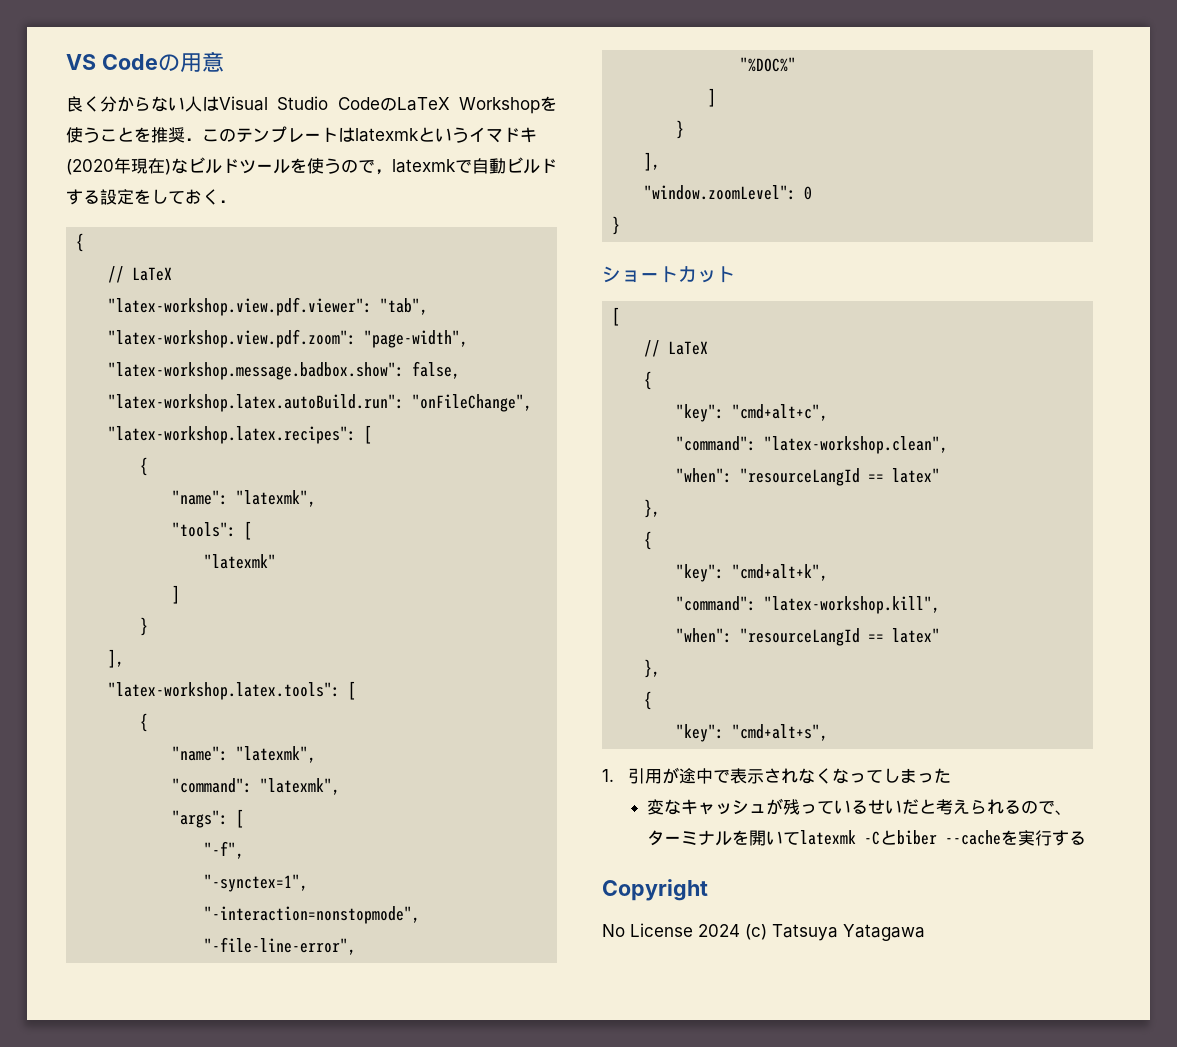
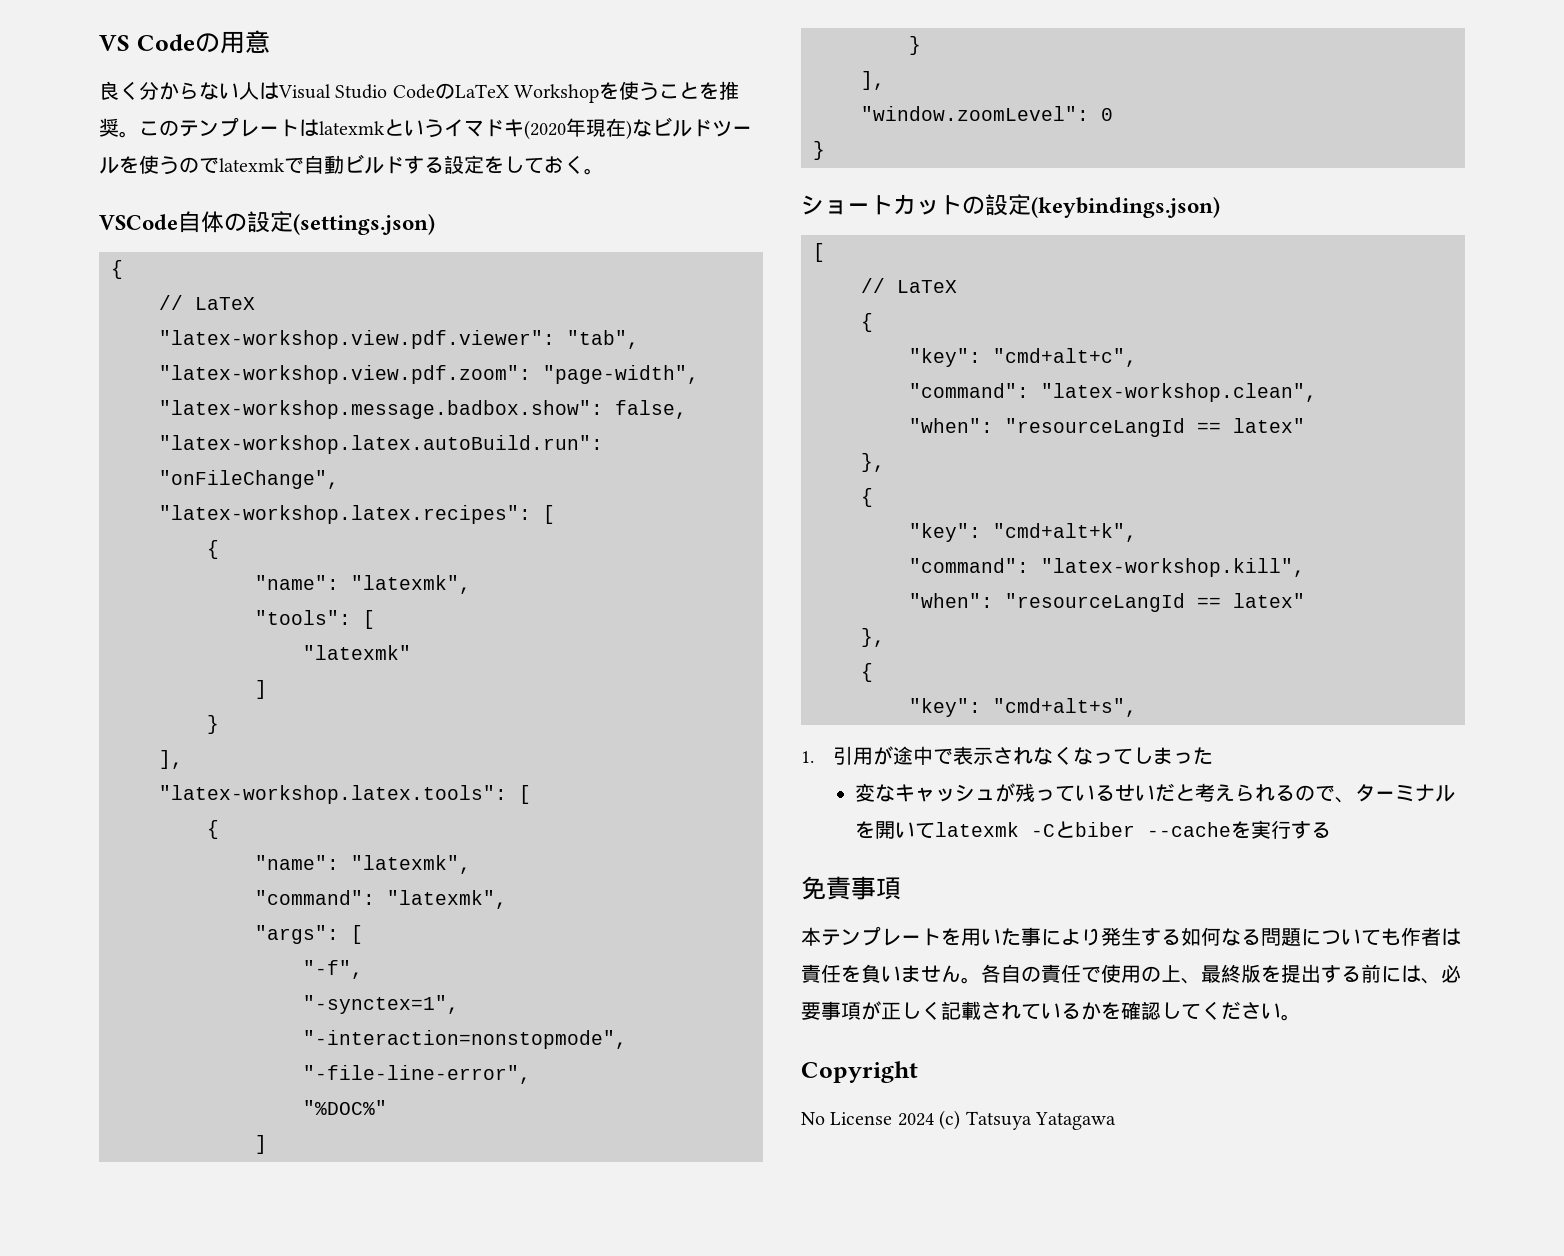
- 良く分からない人はVisual Studio CodeのLaTeX Workshopを使うことを推奨．このテンプレートはlatexmkというイマドキ(2020年現在)なビルドツールを使うので，latexmkで自動ビルドする設定をしておく．
+ 良く分からない人はVisual Studio CodeのLaTeX Workshopを使うことを推奨。このテンプレートはlatexmkというイマドキ(2020年現在)なビルドツールを使うのでlatexmkで自動ビルドする設定をしておく。
+ VSCode自体の設定(settings.json)
- ショートカット
+ ショートカットの設定(keybindings.json)
+ 免責事項
+ 本テンプレートを用いた事により発生する如何なる問題についても作者は責任を負いません。各自の責任で使用の上、最終版を提出する前には、必要事項が正しく記載されているかを確認してください。

